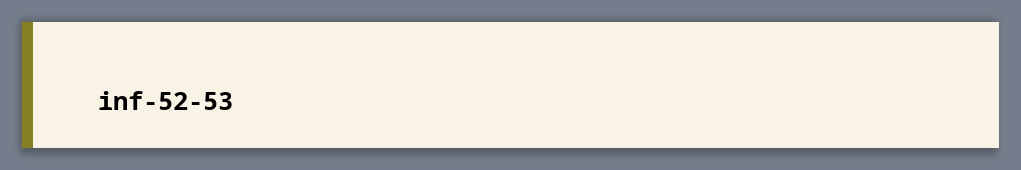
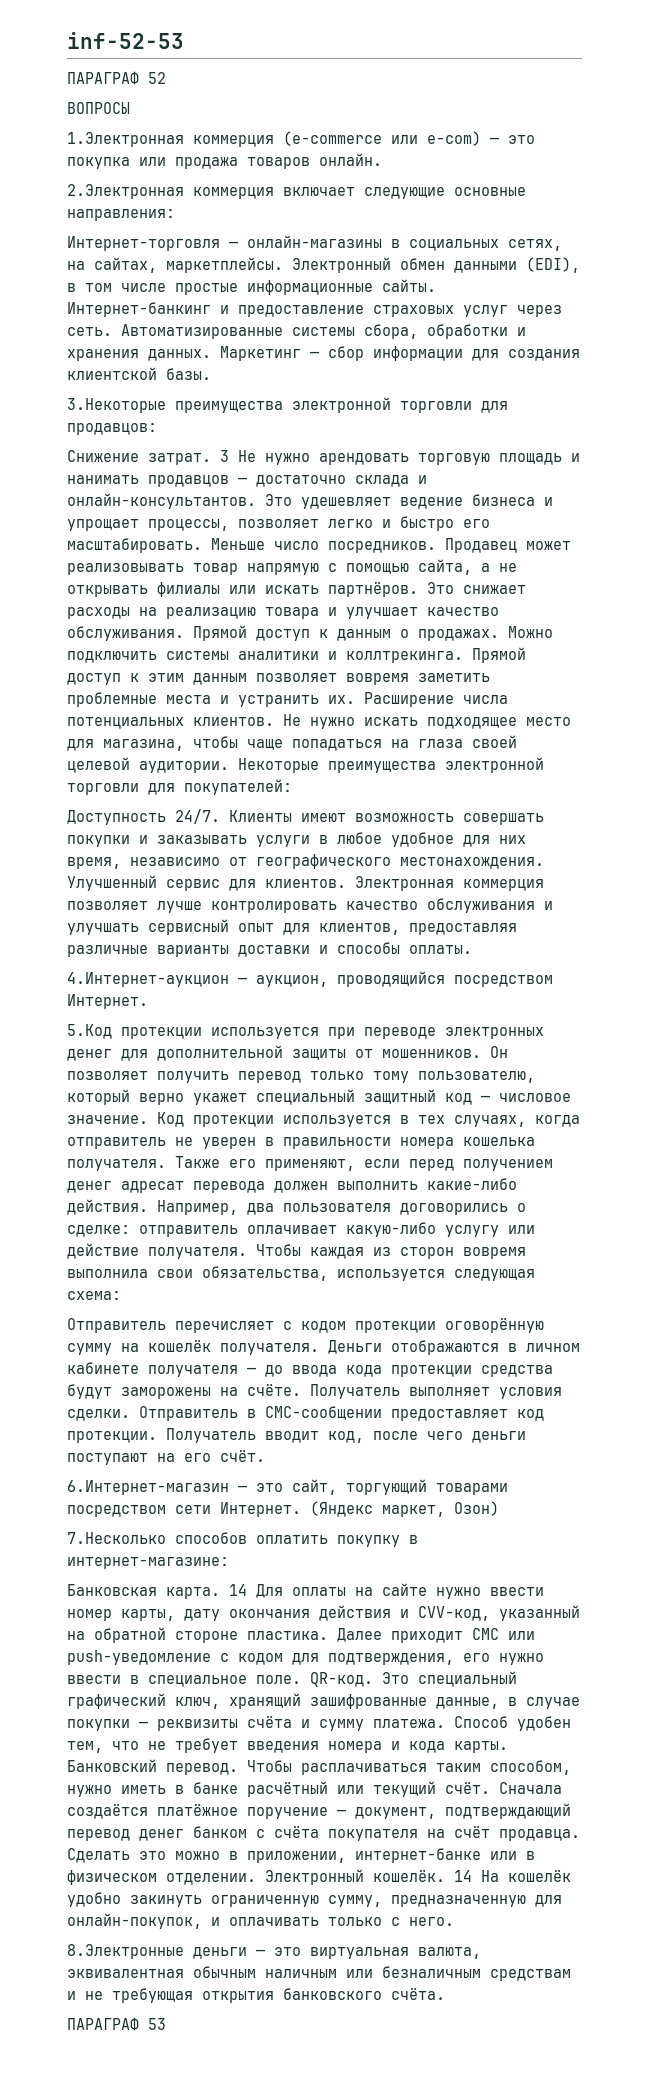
+ ПАРАГРАФ 52
+ ВОПРОСЫ
+ 1.Электронная коммерция (e-commerce или e-com) — это покупка или продажа товаров онлайн.
+ 2.Электронная коммерция включает следующие основные направления:
+ Интернет-торговля — онлайн-магазины в социальных сетях, на сайтах, маркетплейсы. Электронный обмен данными (EDI), в том числе простые информационные сайты. Интернет-банкинг и предоставление страховых услуг через сеть. Автоматизированные системы сбора, обработки и хранения данных. Маркетинг — сбор информации для создания клиентской базы.
+ 3.Некоторые преимущества электронной торговли для продавцов:
+ Снижение затрат. 3 Не нужно арендовать торговую площадь и нанимать продавцов — достаточно склада и онлайн-консультантов. Это удешевляет ведение бизнеса и упрощает процессы, позволяет легко и быстро его масштабировать. Меньше число посредников. Продавец может реализовывать товар напрямую с помощью сайта, а не открывать филиалы или искать партнёров. Это снижает расходы на реализацию товара и улучшает качество обслуживания. Прямой доступ к данным о продажах. Можно подключить системы аналитики и коллтрекинга. Прямой доступ к этим данным позволяет вовремя заметить проблемные места и устранить их. Расширение числа потенциальных клиентов. Не нужно искать подходящее место для магазина, чтобы чаще попадаться на глаза своей целевой аудитории. Некоторые преимущества электронной торговли для покупателей:
+ Доступность 24/7. Клиенты имеют возможность совершать покупки и заказывать услуги в любое удобное для них время, независимо от географического местонахождения. Улучшенный сервис для клиентов. Электронная коммерция позволяет лучше контролировать качество обслуживания и улучшать сервисный опыт для клиентов, предоставляя различные варианты доставки и способы оплаты.
+ 4.Интернет-аукцион — аукцион, проводящийся посредством Интернет.
+ 5.Код протекции используется при переводе электронных денег для дополнительной защиты от мошенников. Он позволяет получить перевод только тому пользователю, который верно укажет специальный защитный код — числовое значение. Код протекции используется в тех случаях, когда отправитель не уверен в правильности номера кошелька получателя. Также его применяют, если перед получением денег адресат перевода должен выполнить какие-либо действия. Например, два пользователя договорились о сделке: отправитель оплачивает какую-либо услугу или действие получателя. Чтобы каждая из сторон вовремя выполнила свои обязательства, используется следующая схема:
+ Отправитель перечисляет с кодом протекции оговорённую сумму на кошелёк получателя. Деньги отображаются в личном кабинете получателя — до ввода кода протекции средства будут заморожены на счёте. Получатель выполняет условия сделки. Отправитель в СМС-сообщении предоставляет код протекции. Получатель вводит код, после чего деньги поступают на его счёт.
+ 6.Интернет-магазин — это сайт, торгующий товарами посредством сети Интернет. (Яндекс маркет, Озон)
+ 7.Несколько способов оплатить покупку в интернет-магазине:
+ Банковская карта. 14 Для оплаты на сайте нужно ввести номер карты, дату окончания действия и CVV-код, указанный на обратной стороне пластика. Далее приходит СМС или push-уведомление с кодом для подтверждения, его нужно ввести в специальное поле. QR-код. Это специальный графический ключ, хранящий зашифрованные данные, в случае покупки — реквизиты счёта и сумму платежа. Способ удобен тем, что не требует введения номера и кода карты. Банковский перевод. Чтобы расплачиваться таким способом, нужно иметь в банке расчётный или текущий счёт. Сначала создаётся платёжное поручение — документ, подтверждающий перевод денег банком с счёта покупателя на счёт продавца. Сделать это можно в приложении, интернет-банке или в физическом отделении. Электронный кошелёк. 14 На кошелёк удобно закинуть ограниченную сумму, предназначенную для онлайн-покупок, и оплачивать только с него.
+ 8.Электронные деньги — это виртуальная валюта, эквивалентная обычным наличным или безналичным средствам и не требующая открытия банковского счёта.
+ ПАРАГРАФ 53

